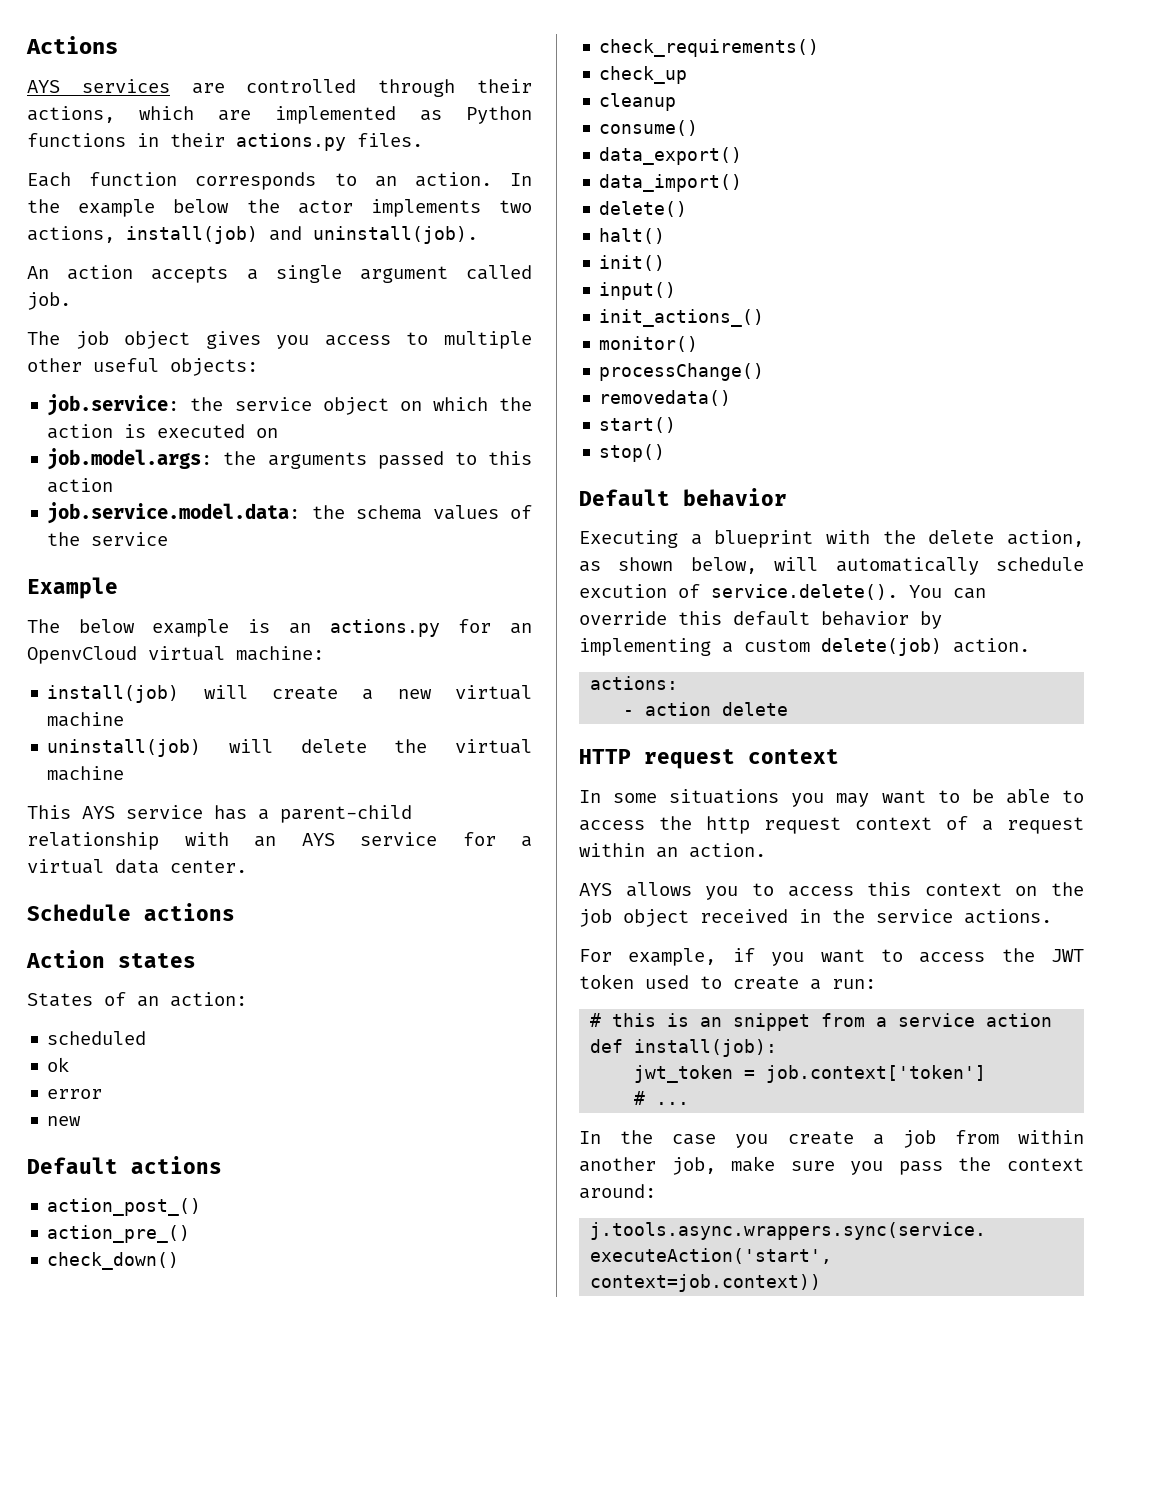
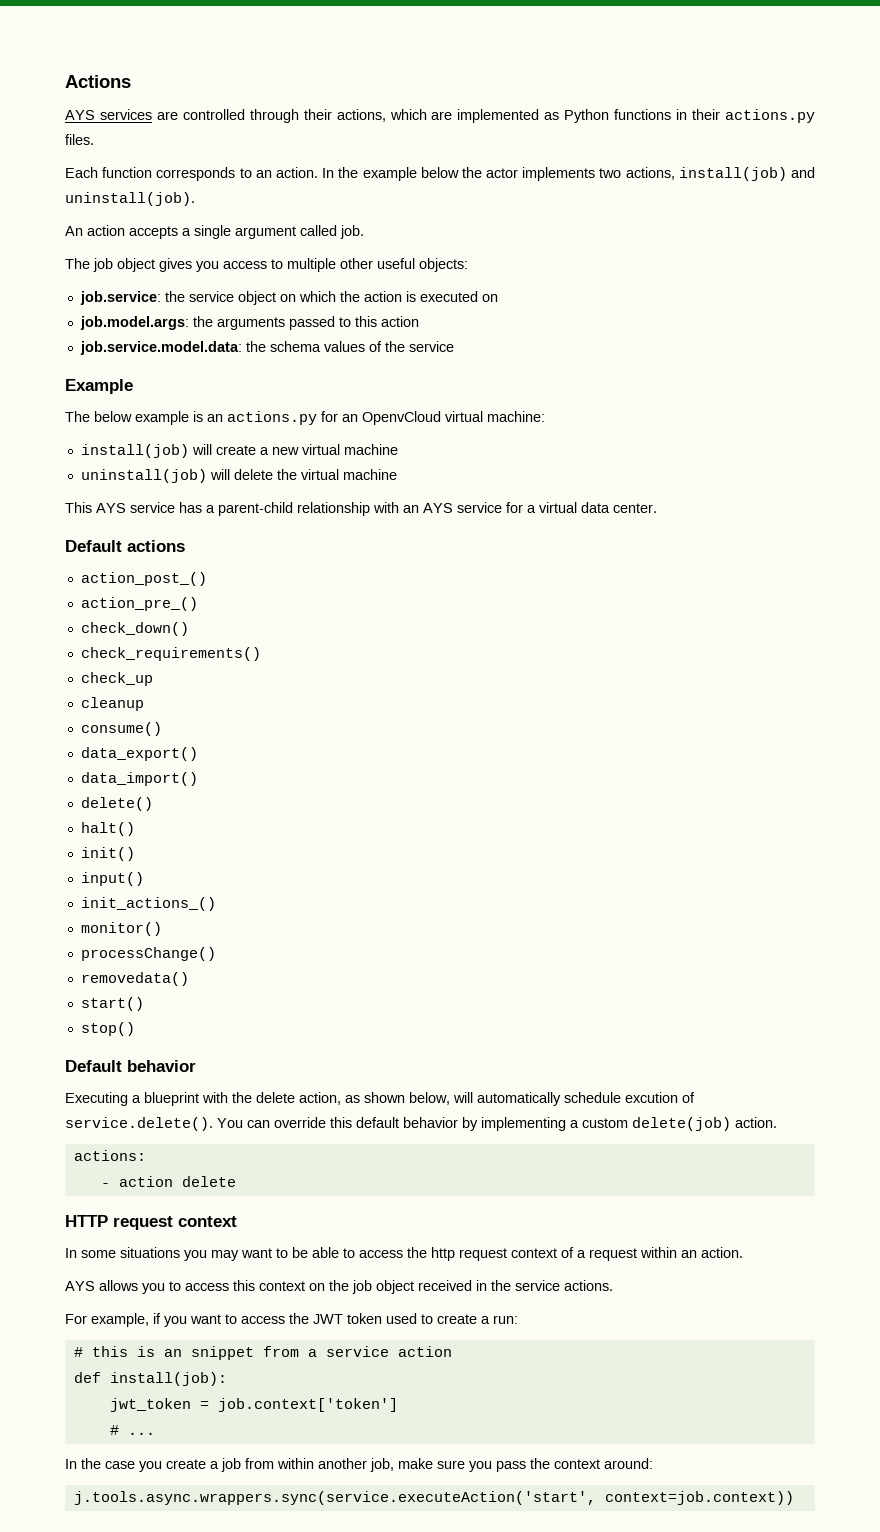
- Schedule actions
- Action states
- States of an action:
- scheduled
- ok
- error
- new

